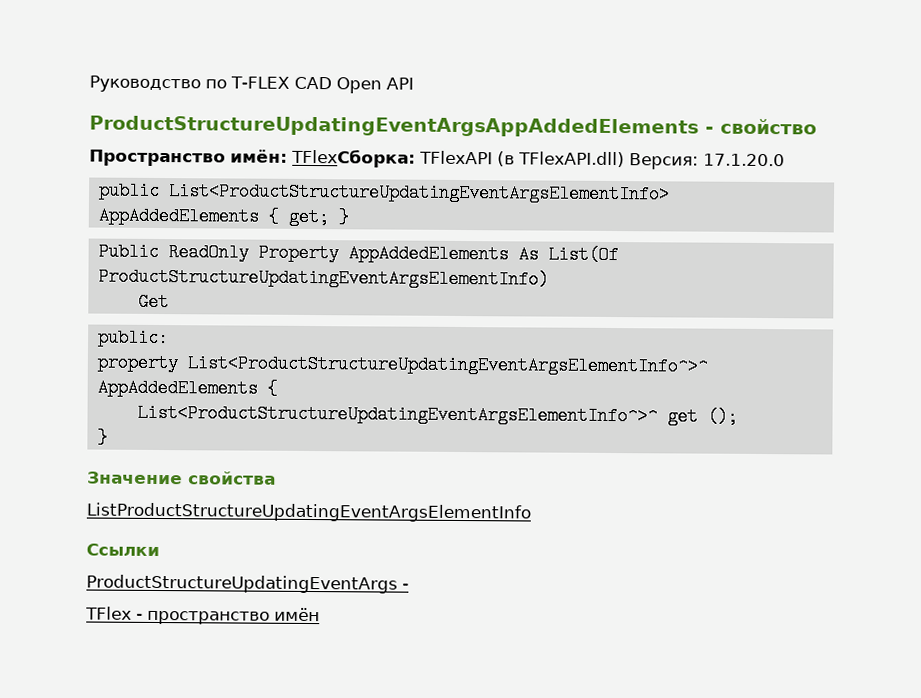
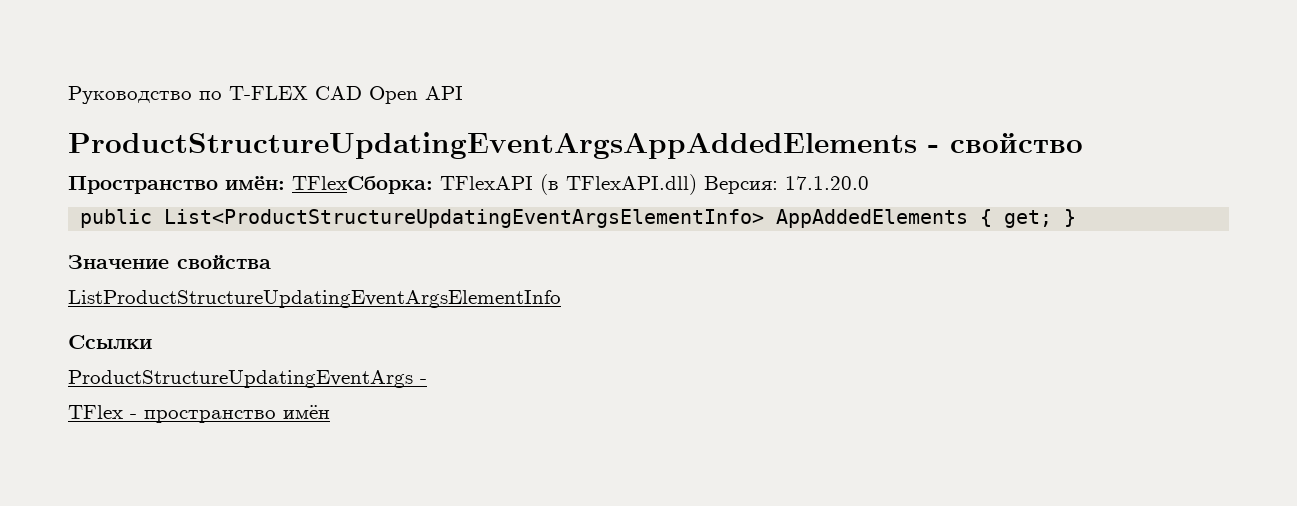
- Public ReadOnly Property AppAddedElements As List(Of ProductStructureUpdatingEventArgsElementInfo)
- Get
- public:
- property List<ProductStructureUpdatingEventArgsElementInfo^>^ AppAddedElements {
- List<ProductStructureUpdatingEventArgsElementInfo^>^ get ();
- }

